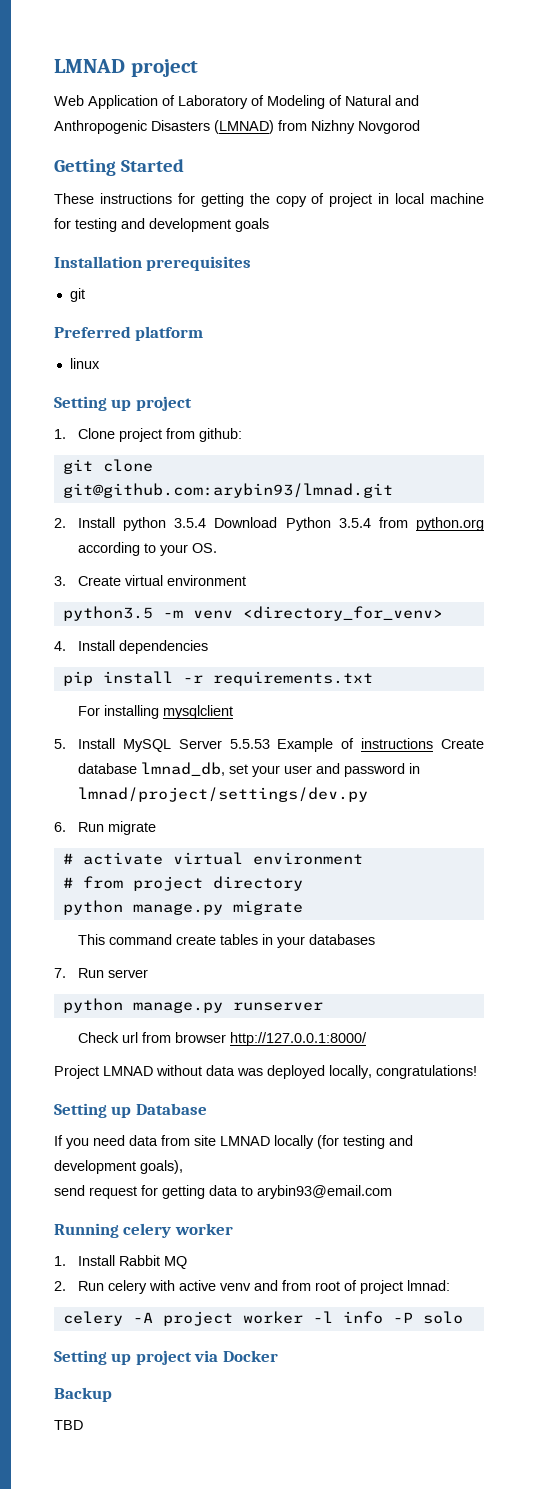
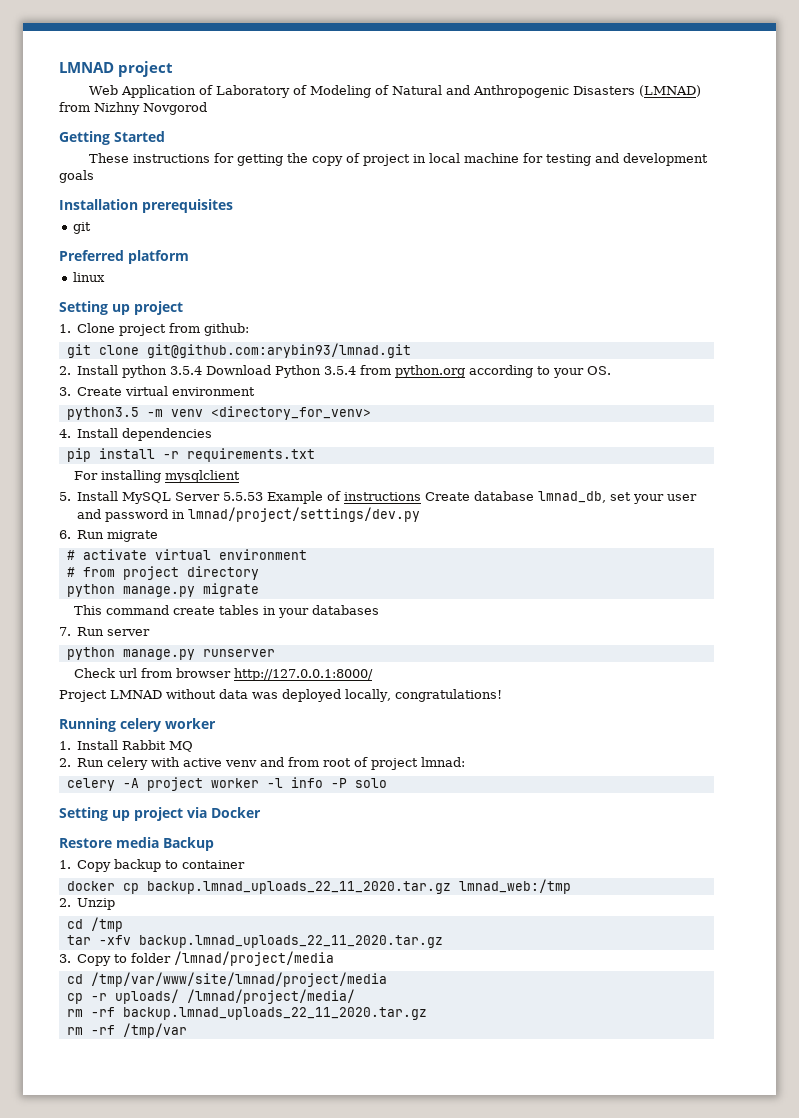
- Setting up Database
- If you need data from site LMNAD locally (for testing and development goals),
- send request for getting data to arybin93@email.com
- Backup
+ Restore media Backup
- TBD
+ 1. Copy backup to container
+ docker cp backup.lmnad_uploads_22_11_2020.tar.gz lmnad_web:/tmp
+ 2. Unzip
+ cd /tmp
+ tar -xfv backup.lmnad_uploads_22_11_2020.tar.gz
+ 3. Copy to folder /lmnad/project/media
+ cd /tmp/var/www/site/lmnad/project/media
+ cp -r uploads/ /lmnad/project/media/
+ rm -rf backup.lmnad_uploads_22_11_2020.tar.gz
+ rm -rf /tmp/var

